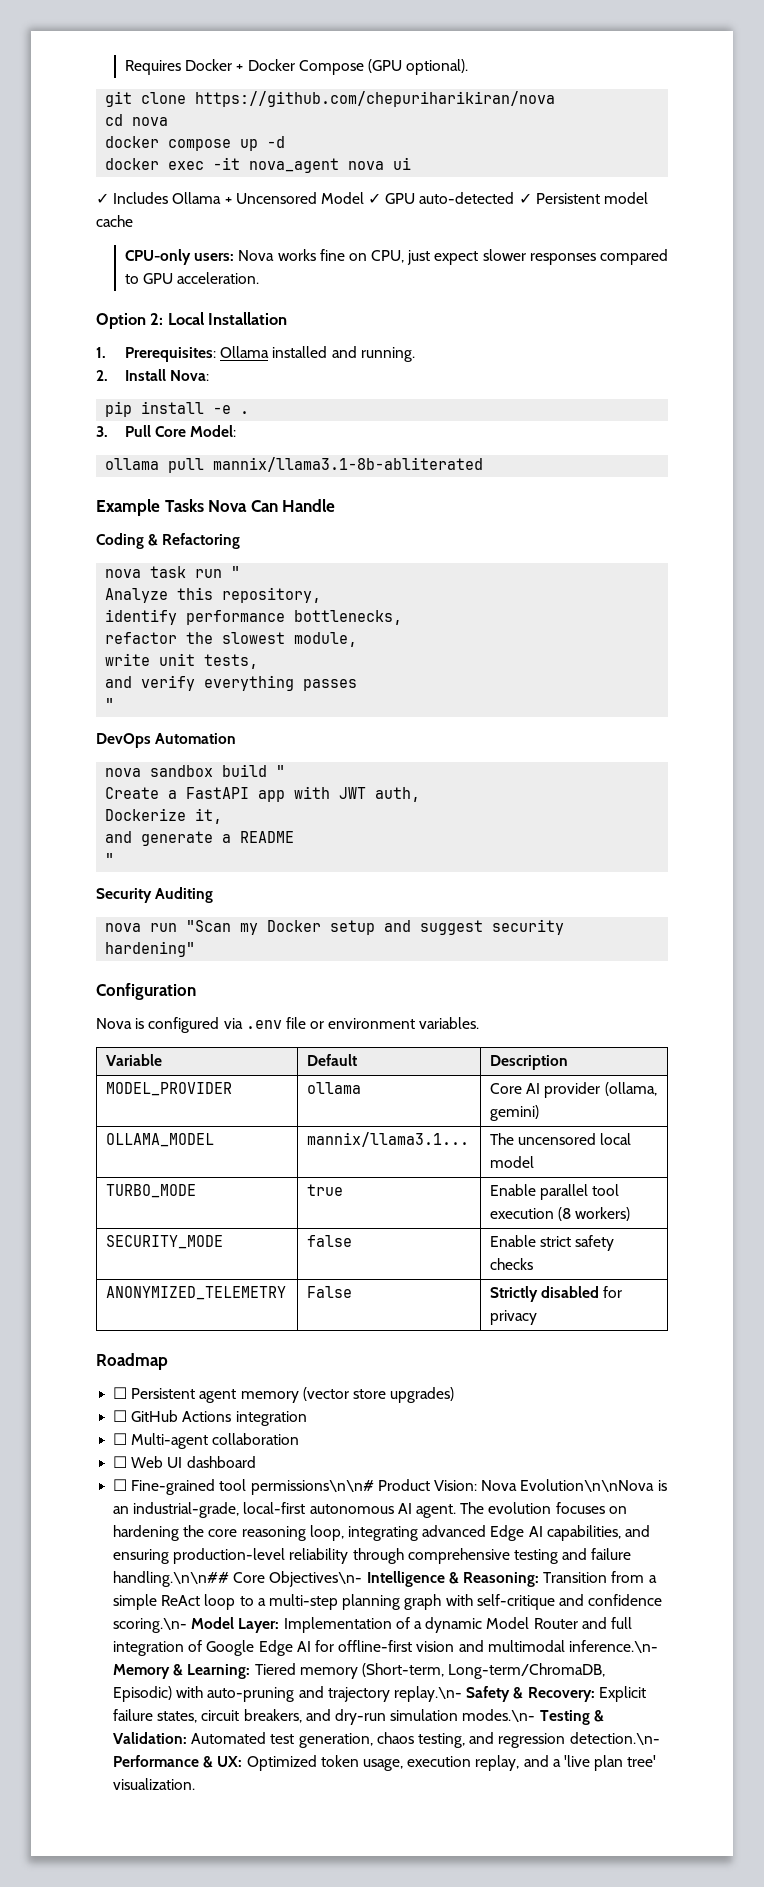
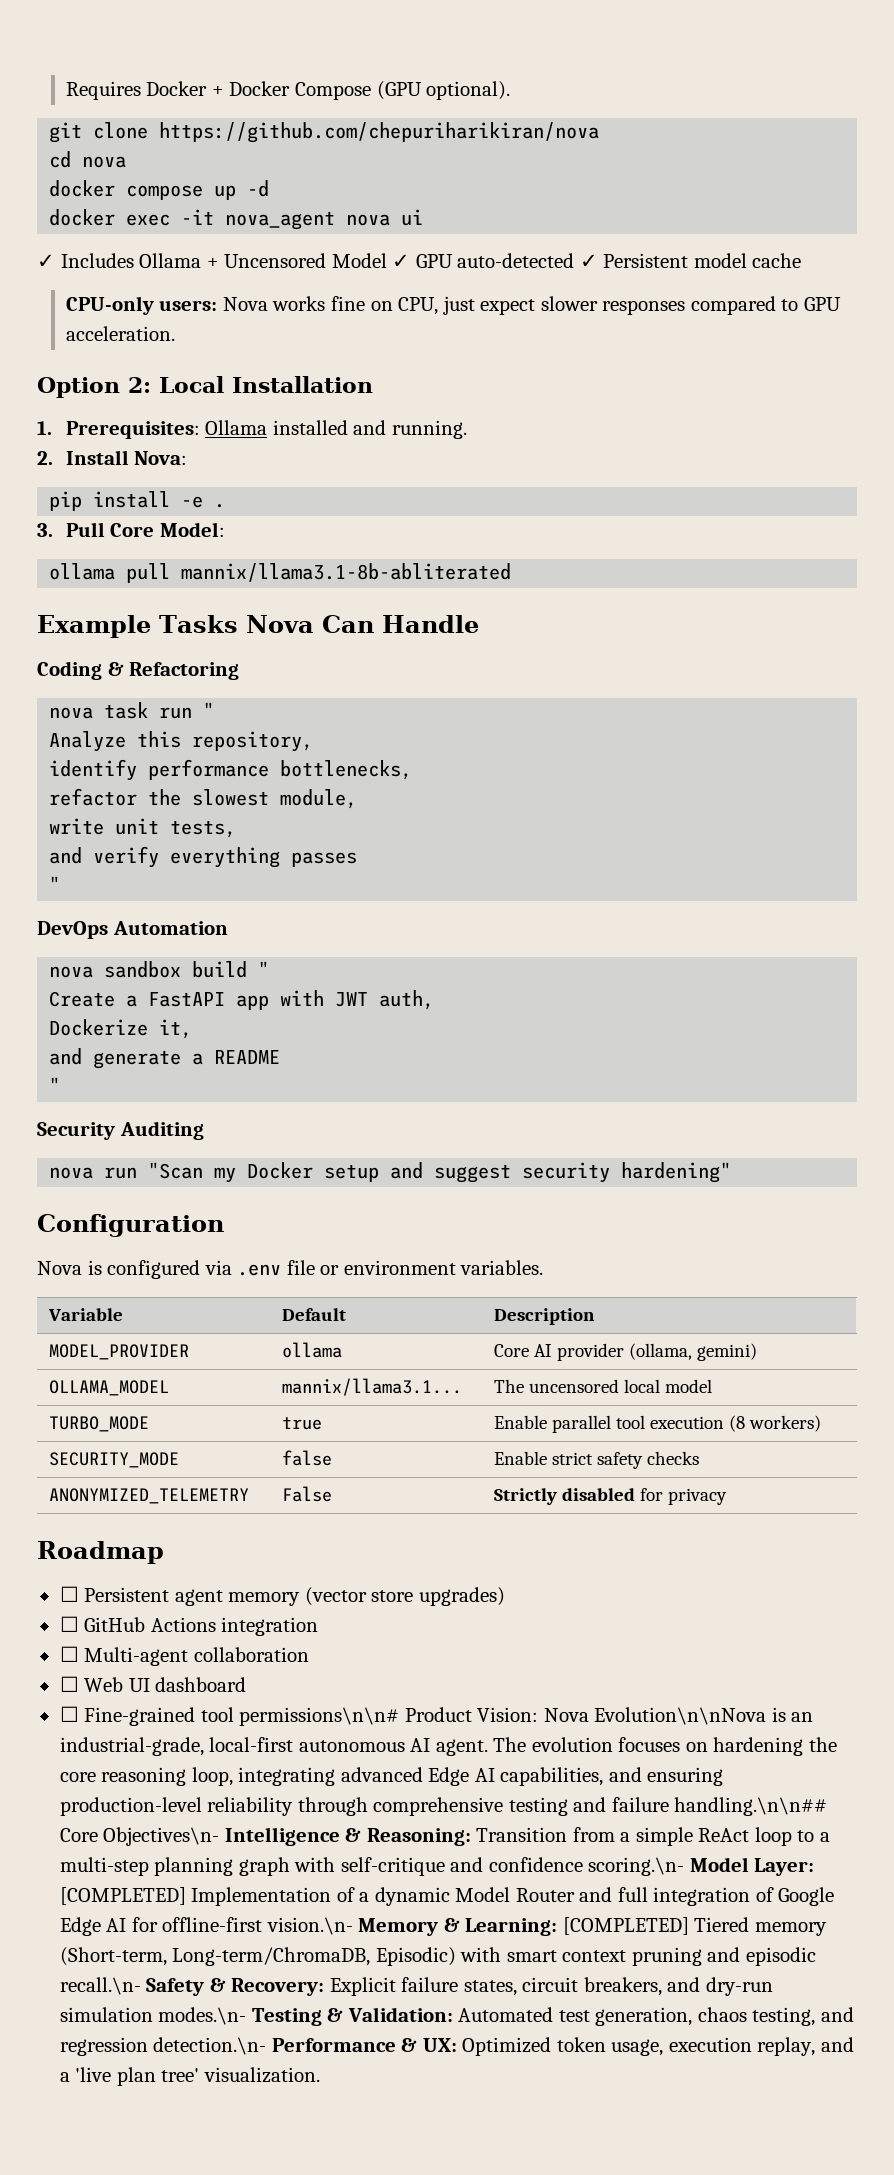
- Implementation of a dynamic Model Router and full integration of Google Edge AI for offline-first vision and multimodal inference.\n- Memory & Learning:
+ [COMPLETED] Implementation of a dynamic Model Router and full integration of Google Edge AI for offline-first vision.\n- Memory & Learning:
- Tiered memory (Short-term, Long-term/ChromaDB, Episodic) with auto-pruning and trajectory replay.\n- Safety & Recovery:
+ [COMPLETED] Tiered memory (Short-term, Long-term/ChromaDB, Episodic) with smart context pruning and episodic recall.\n- Safety & Recovery:

